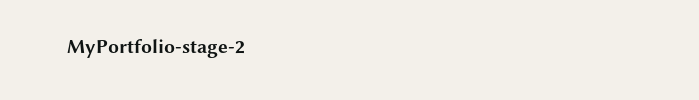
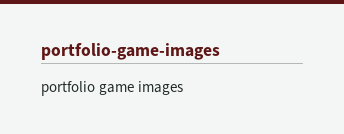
- MyPortfolio-stage-2
+ portfolio-game-images
+ portfolio game images

